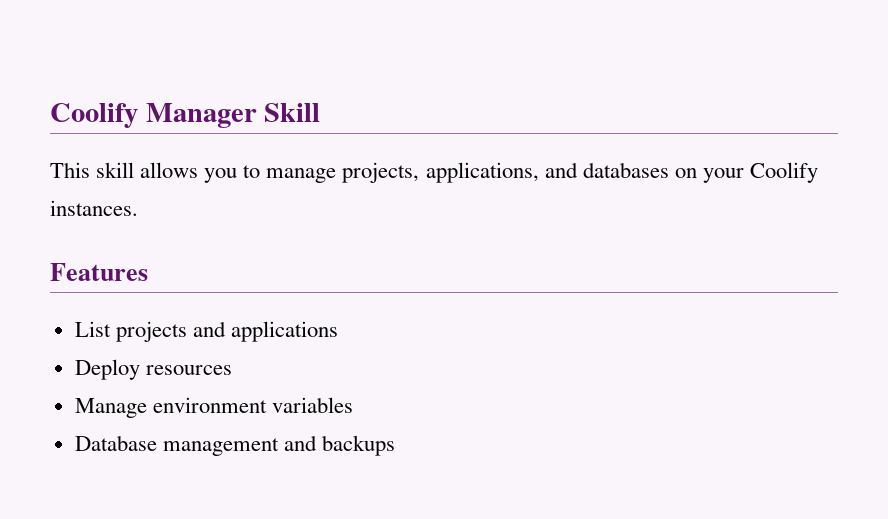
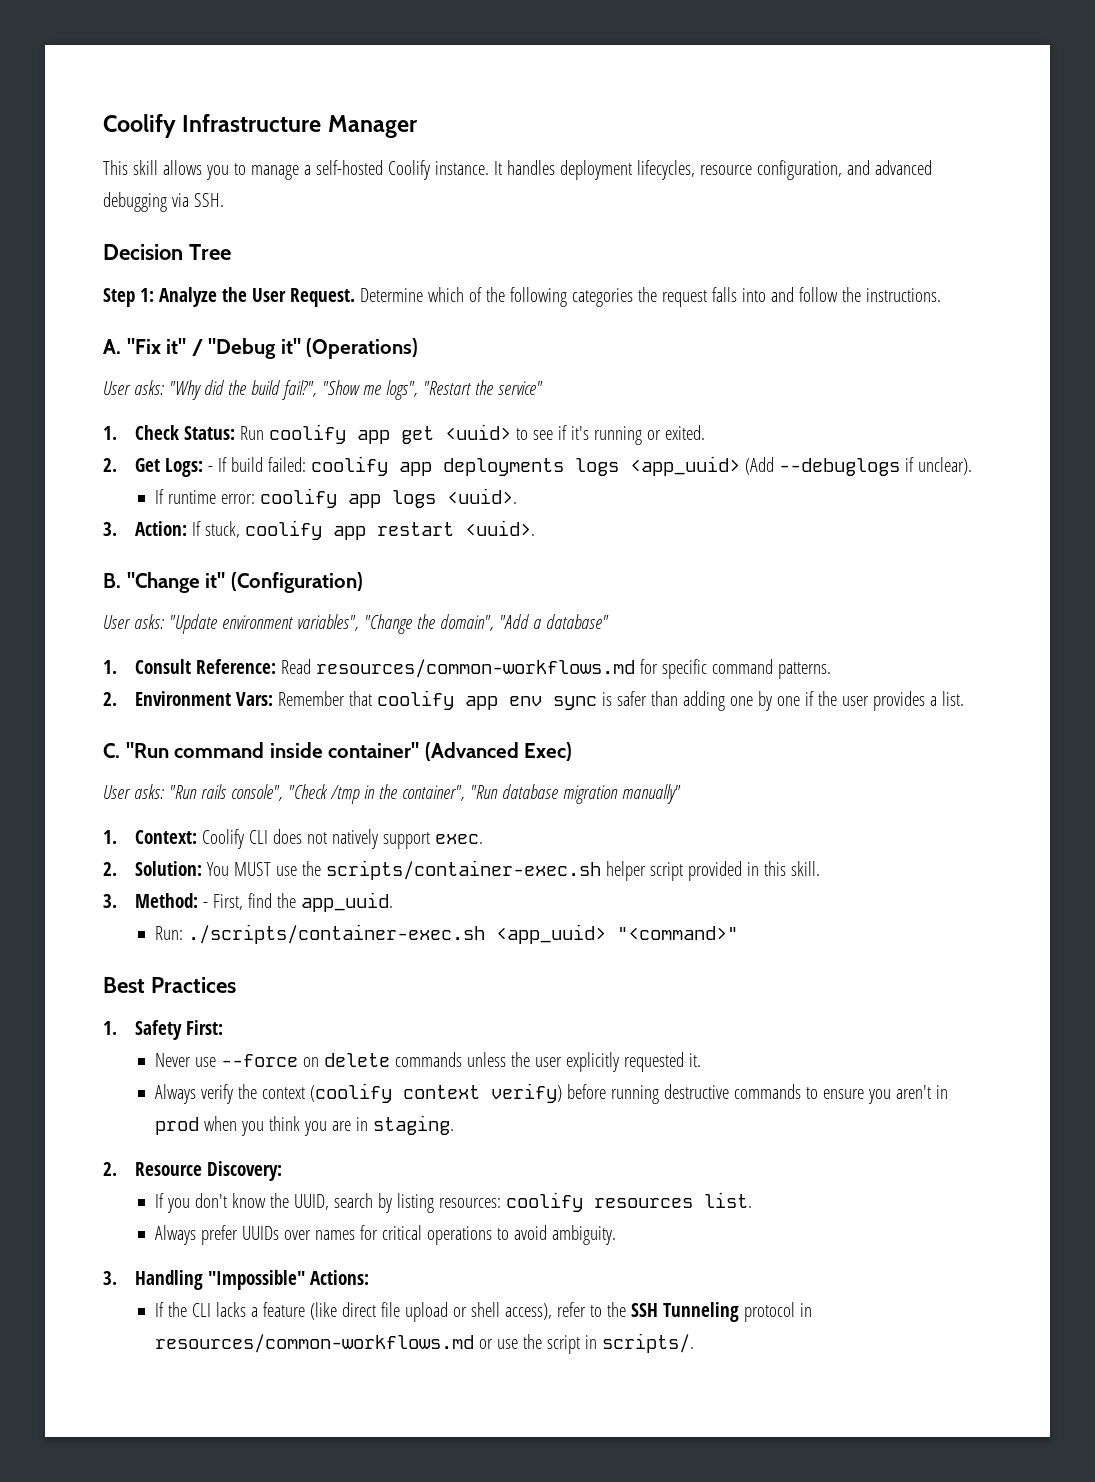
- Coolify Manager Skill
+ Coolify Infrastructure Manager
- This skill allows you to manage projects, applications, and databases on your Coolify instances.
- Features
- List projects and applications
- Deploy resources
- Manage environment variables
- Database management and backups
+ This skill allows you to manage a self-hosted Coolify instance. It handles deployment lifecycles, resource configuration, and advanced debugging via SSH.
+ Decision Tree
+ Step 1: Analyze the User Request. Determine which of the following categories the request falls into and follow the instructions.
+ A. "Fix it" / "Debug it" (Operations)
+ User asks: "Why did the build fail?", "Show me logs", "Restart the service"
+ 1. Check Status: Run coolify app get <uuid> to see if it's running or exited.
+ 2. Get Logs: - If build failed: coolify app deployments logs <app_uuid> (Add --debuglogs if unclear).
+ If runtime error: coolify app logs <uuid>.
+ 3. Action: If stuck, coolify app restart <uuid>.
+ B. "Change it" (Configuration)
+ User asks: "Update environment variables", "Change the domain", "Add a database"
+ 1. Consult Reference: Read resources/common-workflows.md for specific command patterns.
+ 2. Environment Vars: Remember that coolify app env sync is safer than adding one by one if the user provides a list.
+ C. "Run command inside container" (Advanced Exec)
+ User asks: "Run rails console", "Check /tmp in the container", "Run database migration manually"
+ 1. Context: Coolify CLI does not natively support exec.
+ 2. Solution: You MUST use the scripts/container-exec.sh helper script provided in this skill.
+ 3. Method: - First, find the app_uuid.
+ Run: ./scripts/container-exec.sh <app_uuid> "<command>"
+ Best Practices
+ 1. Safety First:
+ Never use --force on delete commands unless the user explicitly requested it.
+ Always verify the context (coolify context verify) before running destructive commands to ensure you aren't in prod when you think you are in staging.
+ 2. Resource Discovery:
+ If you don't know the UUID, search by listing resources: coolify resources list.
+ Always prefer UUIDs over names for critical operations to avoid ambiguity.
+ 3. Handling "Impossible" Actions:
+ If the CLI lacks a feature (like direct file upload or shell access), refer to the SSH Tunneling protocol in resources/common-workflows.md or use the script in scripts/.

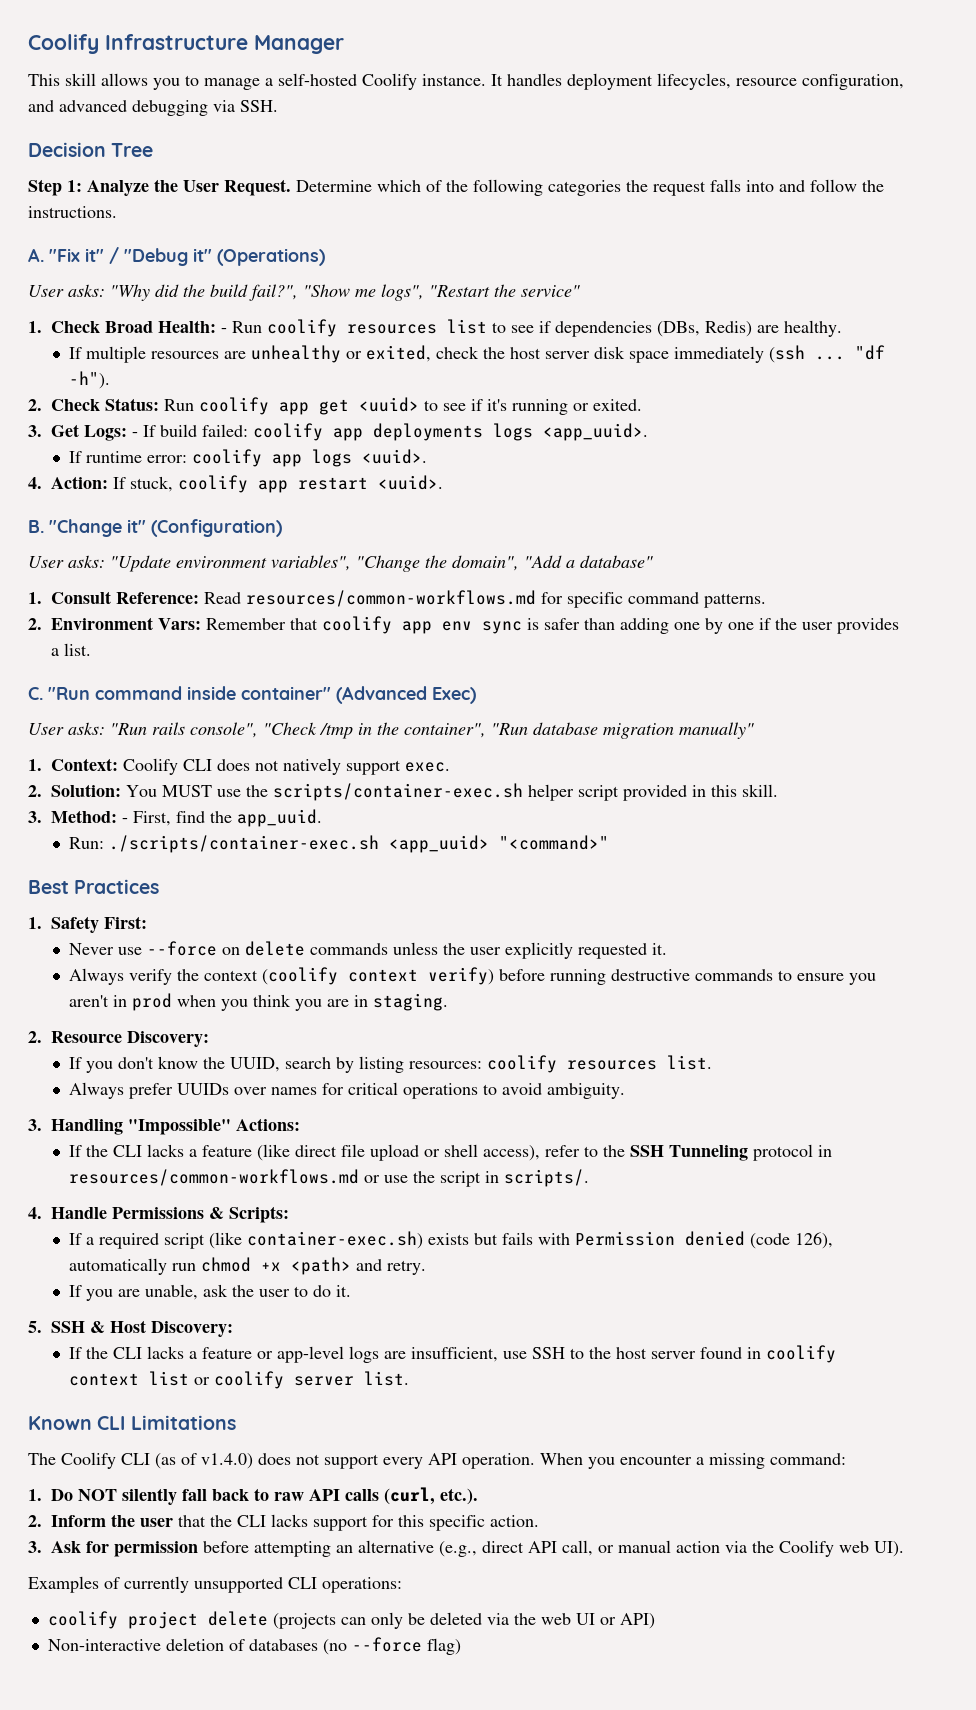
- 1. Check Status: Run coolify app get <uuid> to see if it's running or exited.
+ 1. Check Broad Health: - Run coolify resources list to see if dependencies (DBs, Redis) are healthy.
+ If multiple resources are unhealthy or exited, check the host server disk space immediately (ssh ... "df -h").
+ 2. Check Status: Run coolify app get <uuid> to see if it's running or exited.
- 2. Get Logs: - If build failed: coolify app deployments logs <app_uuid> (Add --debuglogs if unclear).
+ 3. Get Logs: - If build failed: coolify app deployments logs <app_uuid>.
- 3. Action: If stuck, coolify app restart <uuid>.
+ 4. Action: If stuck, coolify app restart <uuid>.
+ 4. Handle Permissions & Scripts:
+ If a required script (like container-exec.sh) exists but fails with Permission denied (code 126), automatically run chmod +x <path> and retry.
+ If you are unable, ask the user to do it.
+ 5. SSH & Host Discovery:
+ If the CLI lacks a feature or app-level logs are insufficient, use SSH to the host server found in coolify context list or coolify server list.
+ Known CLI Limitations
+ The Coolify CLI (as of v1.4.0) does not support every API operation. When you encounter a missing command:
+ 1. Do NOT silently fall back to raw API calls (curl, etc.).
+ 2. Inform the user that the CLI lacks support for this specific action.
+ 3. Ask for permission before attempting an alternative (e.g., direct API call, or manual action via the Coolify web UI).
+ Examples of currently unsupported CLI operations:
+ coolify project delete (projects can only be deleted via the web UI or API)
+ Non-interactive deletion of databases (no --force flag)

